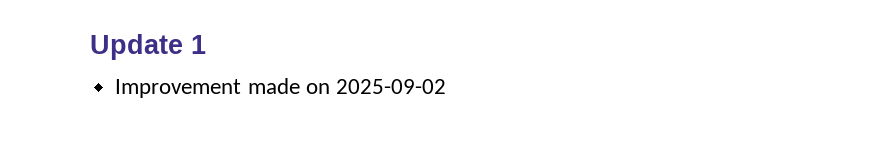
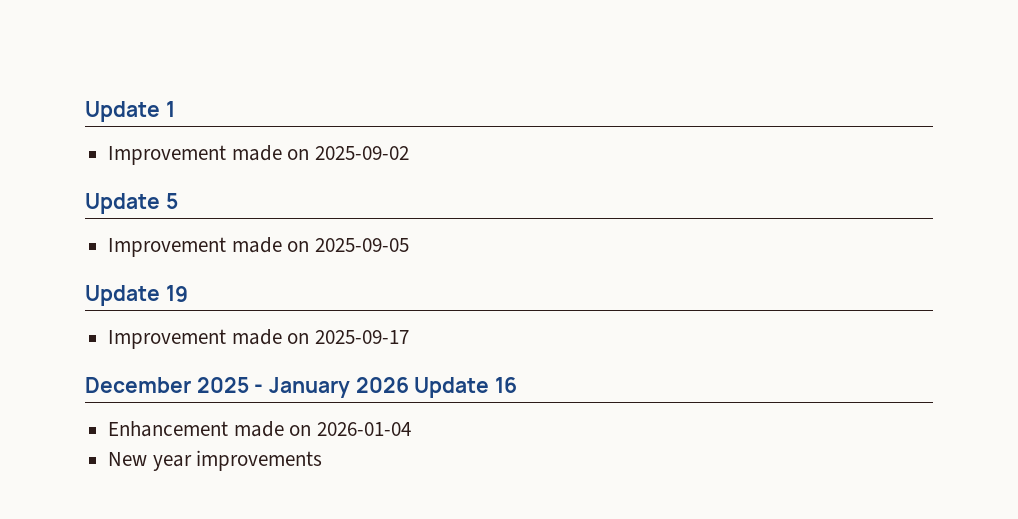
+ Update 5
+ Improvement made on 2025-09-05
+ Update 19
+ Improvement made on 2025-09-17
+ December 2025 - January 2026 Update 16
+ Enhancement made on 2026-01-04
+ New year improvements

